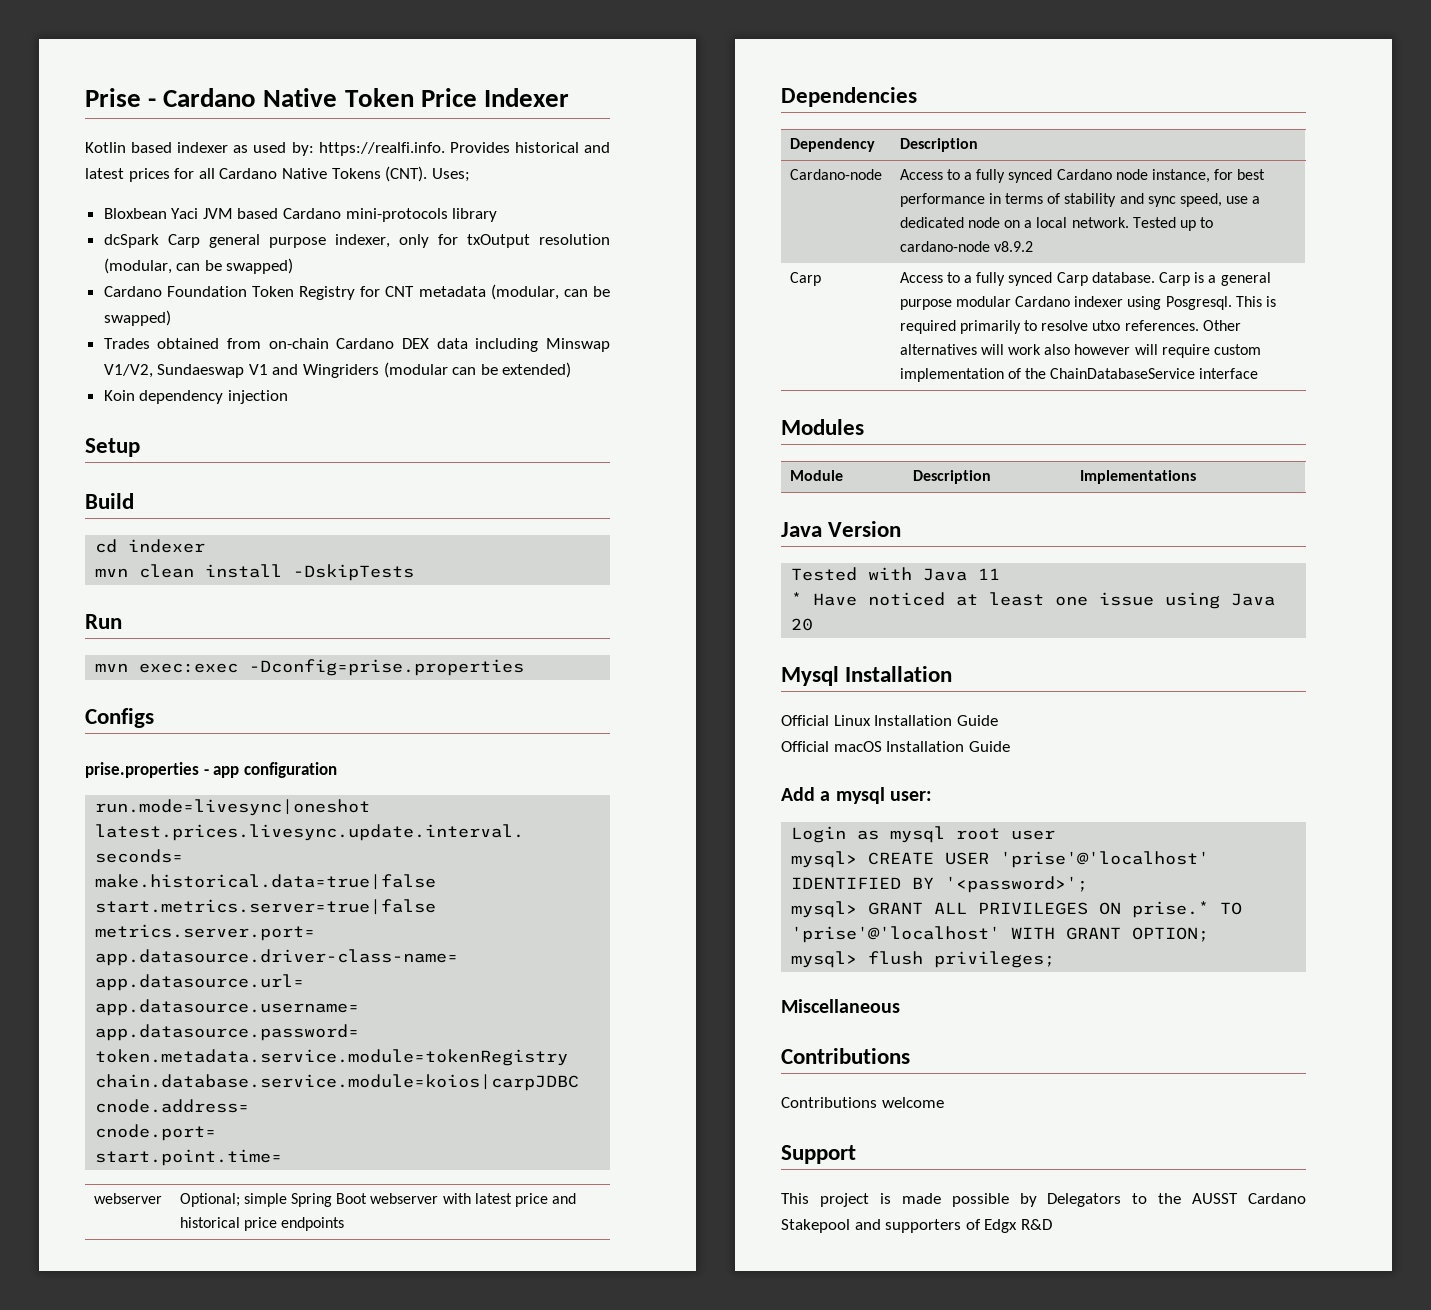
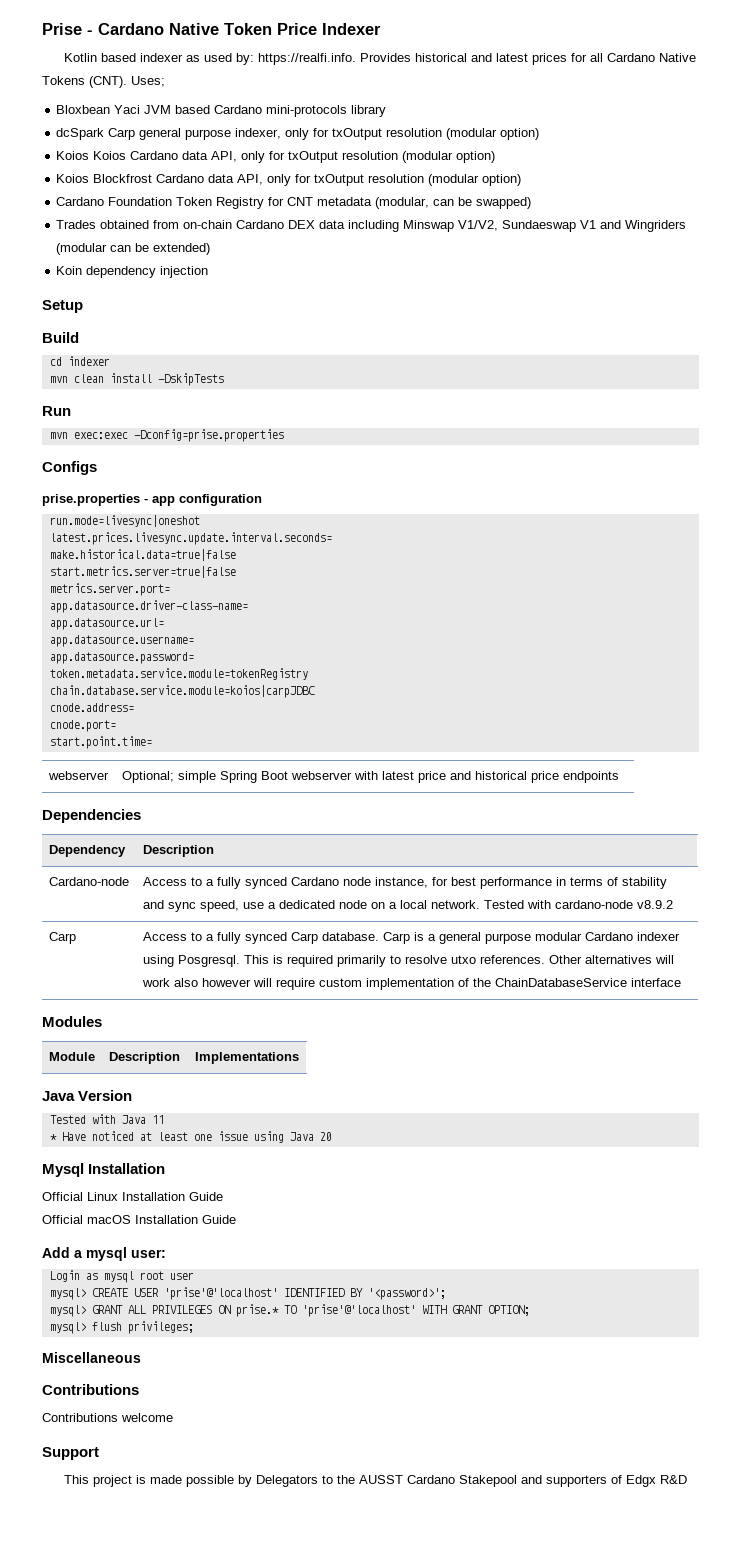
- dcSpark Carp general purpose indexer, only for txOutput resolution (modular, can be swapped)
+ dcSpark Carp general purpose indexer, only for txOutput resolution (modular option)
+ Koios Koios Cardano data API, only for txOutput resolution (modular option)
+ Koios Blockfrost Cardano data API, only for txOutput resolution (modular option)
- Cardano-node | Access to a fully synced Cardano node instance, for best performance in terms of stability and sync speed, use a dedicated node on a local network. Tested up to cardano-node v8.9.2
+ Cardano-node | Access to a fully synced Cardano node instance, for best performance in terms of stability and sync speed, use a dedicated node on a local network. Tested with cardano-node v8.9.2

